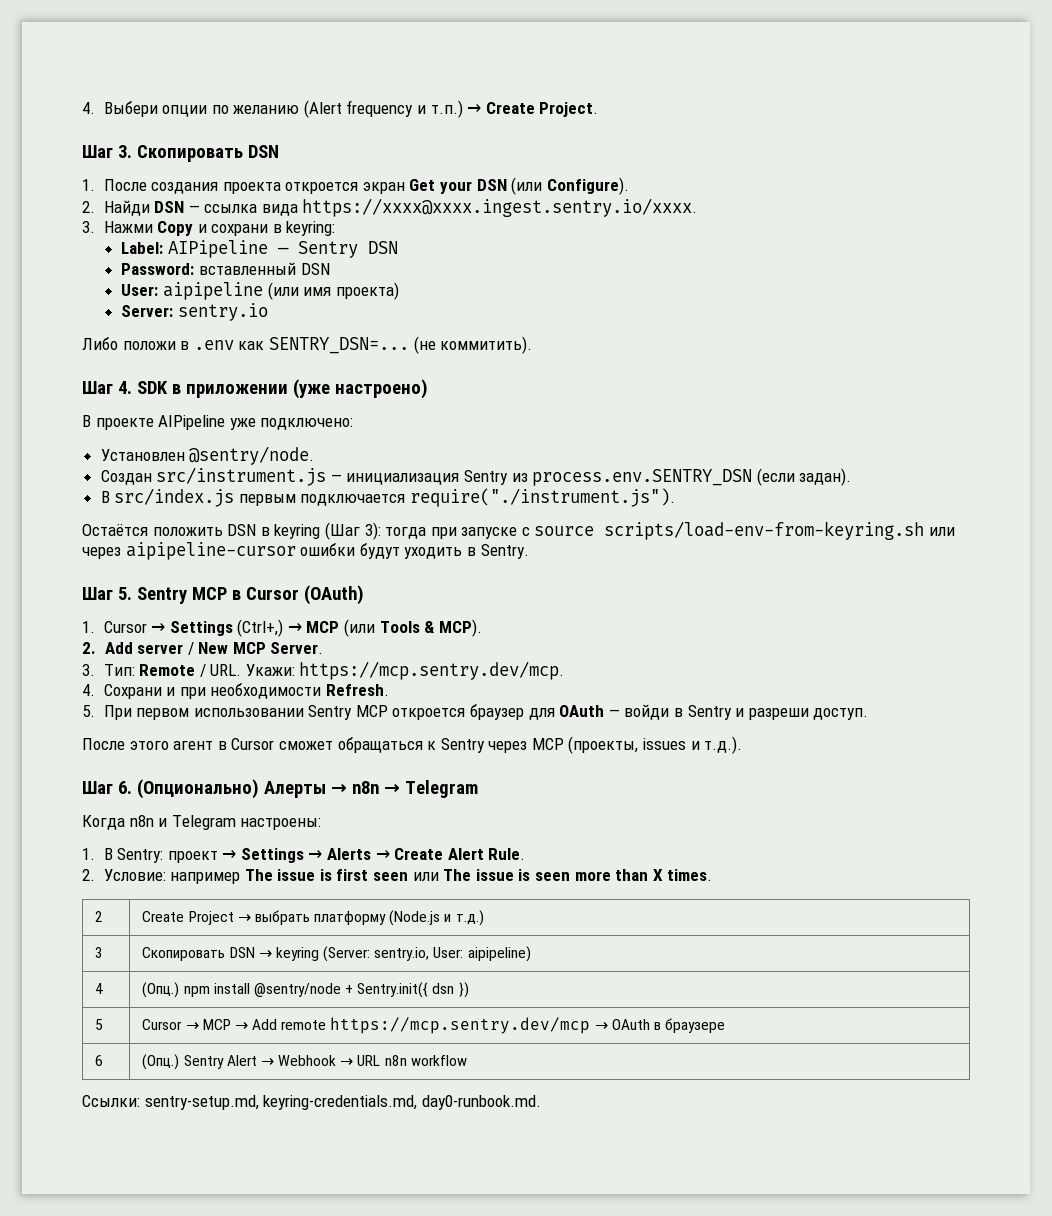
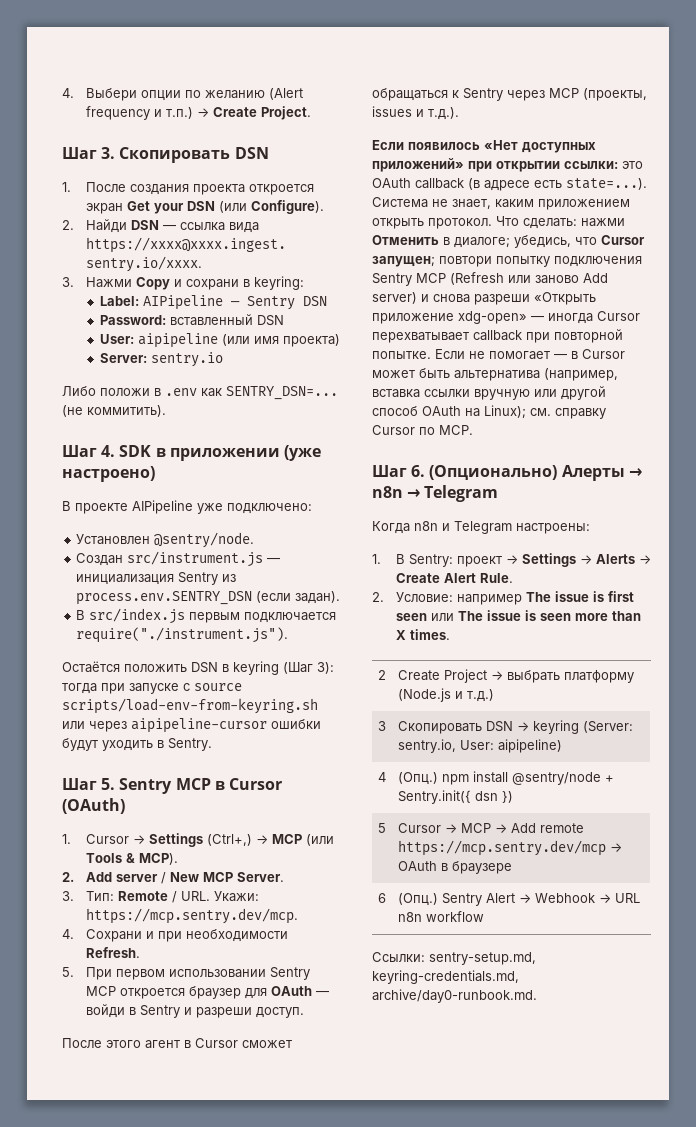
+ Если появилось «Нет доступных приложений» при открытии ссылки: это OAuth callback (в адресе есть state=...). Система не знает, каким приложением открыть протокол. Что сделать: нажми Отменить в диалоге; убедись, что Cursor запущен; повтори попытку подключения Sentry MCP (Refresh или заново Add server) и снова разреши «Открыть приложение xdg-open» — иногда Cursor перехватывает callback при повторной попытке. Если не помогает — в Cursor может быть альтернатива (например, вставка ссылки вручную или другой способ OAuth на Linux); см. справку Cursor по MCP.
- Ссылки: sentry-setup.md, keyring-credentials.md, day0-runbook.md.
+ Ссылки: sentry-setup.md, keyring-credentials.md, archive/day0-runbook.md.

